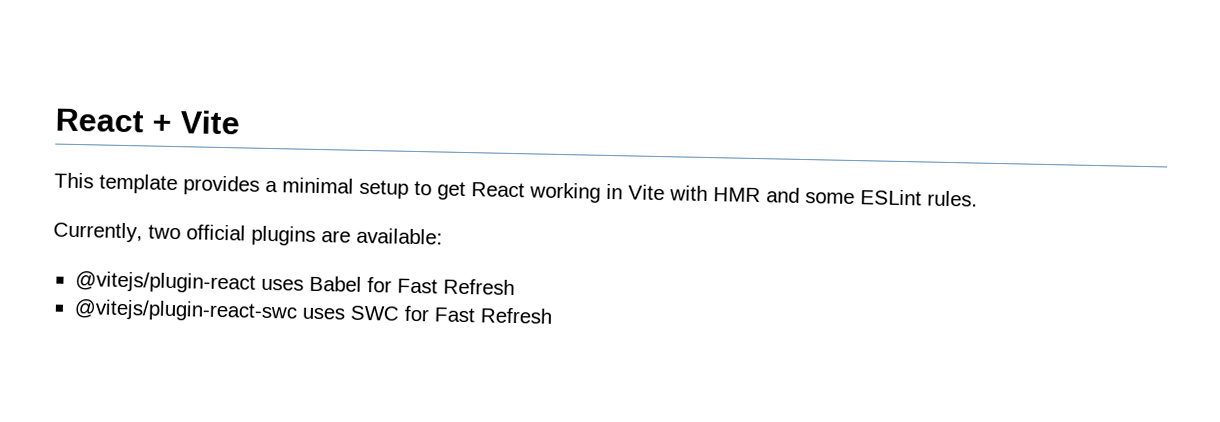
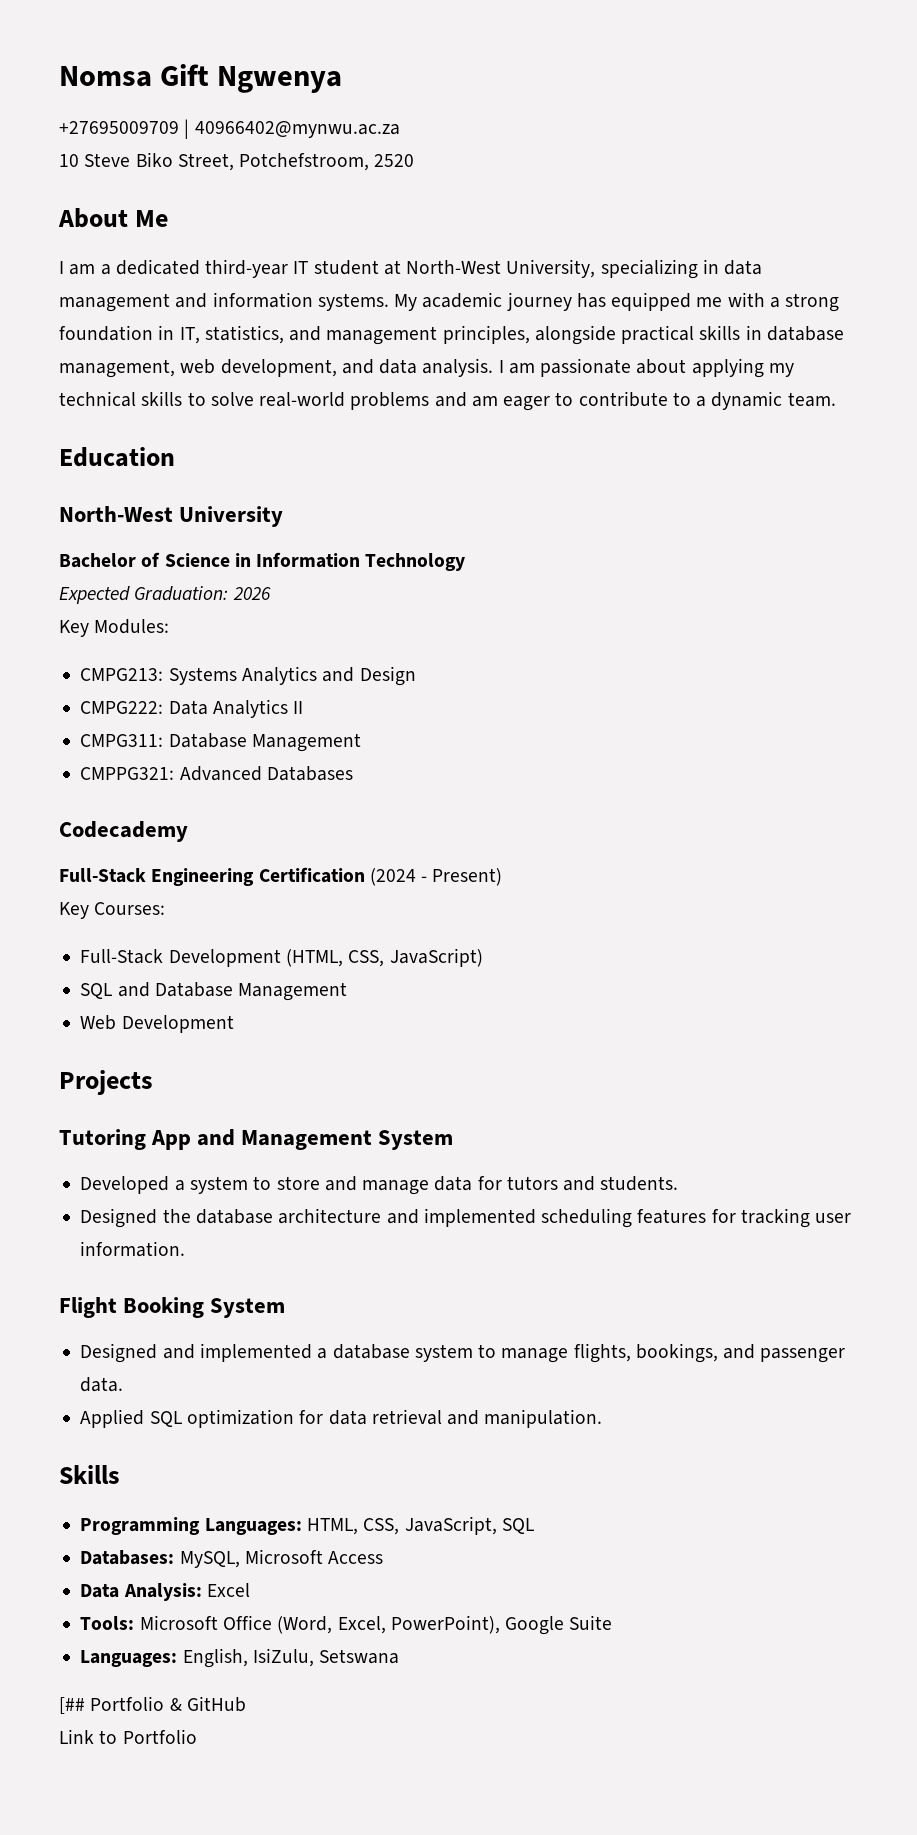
- React + Vite
- This template provides a minimal setup to get React working in Vite with HMR and some ESLint rules.
- Currently, two official plugins are available:
- @vitejs/plugin-react uses Babel for Fast Refresh
- @vitejs/plugin-react-swc uses SWC for Fast Refresh
+ Nomsa Gift Ngwenya
+ +27695009709 | 40966402@mynwu.ac.za
+ 10 Steve Biko Street, Potchefstroom, 2520
+ About Me
+ I am a dedicated third-year IT student at North-West University, specializing in data management and information systems. My academic journey has equipped me with a strong foundation in IT, statistics, and management principles, alongside practical skills in database management, web development, and data analysis. I am passionate about applying my technical skills to solve real-world problems and am eager to contribute to a dynamic team.
+ Education
+ North-West University
+ Bachelor of Science in Information Technology
+ Expected Graduation: 2026
+ Key Modules:
+ CMPG213: Systems Analytics and Design
+ CMPG222: Data Analytics II
+ CMPG311: Database Management
+ CMPPG321: Advanced Databases
+ Codecademy
+ Full-Stack Engineering Certification (2024 - Present)
+ Key Courses:
+ Full-Stack Development (HTML, CSS, JavaScript)
+ SQL and Database Management
+ Web Development
+ Projects
+ Tutoring App and Management System
+ Developed a system to store and manage data for tutors and students.
+ Designed the database architecture and implemented scheduling features for tracking user information.
+ Flight Booking System
+ Designed and implemented a database system to manage flights, bookings, and passenger data.
+ Applied SQL optimization for data retrieval and manipulation.
+ Skills
+ Programming Languages: HTML, CSS, JavaScript, SQL
+ Databases: MySQL, Microsoft Access
+ Data Analysis: Excel
+ Tools: Microsoft Office (Word, Excel, PowerPoint), Google Suite
+ Languages: English, IsiZulu, Setswana
+ [## Portfolio & GitHub
+ Link to Portfolio

